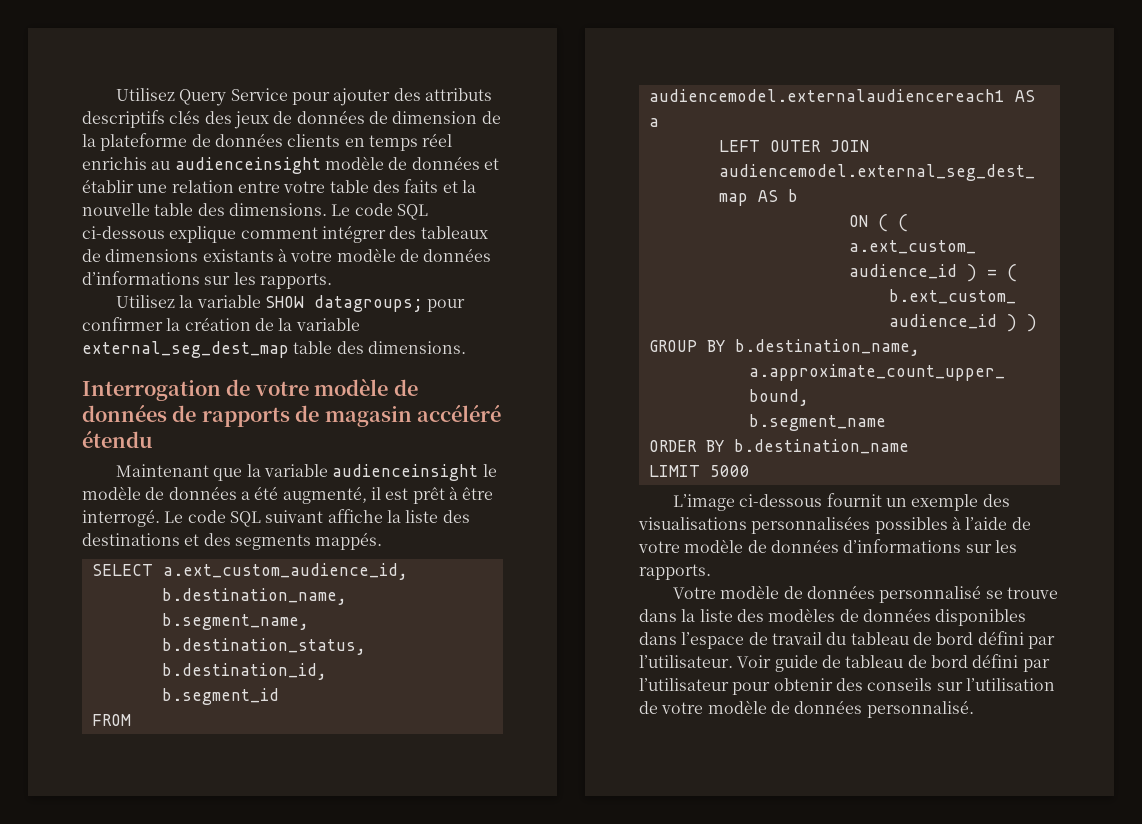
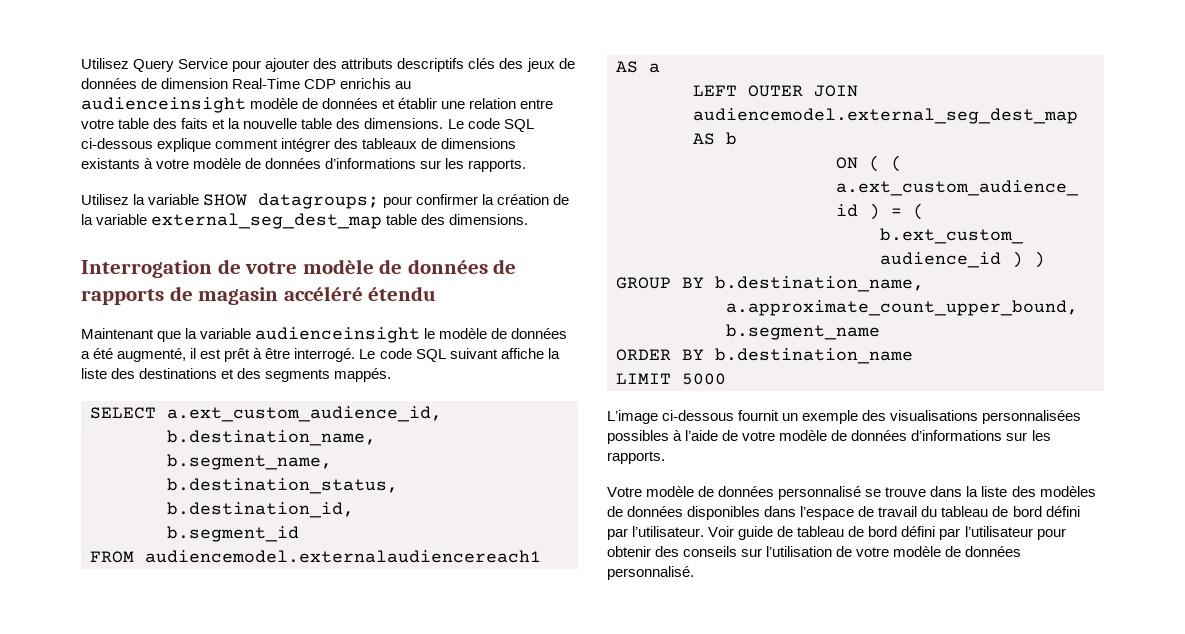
- Utilisez Query Service pour ajouter des attributs descriptifs clés des jeux de données de dimension de la plateforme de données clients en temps réel enrichis au audienceinsight modèle de données et établir une relation entre votre table des faits et la nouvelle table des dimensions.
+ Utilisez Query Service pour ajouter des attributs descriptifs clés des jeux de données de dimension Real-Time CDP enrichis au audienceinsight modèle de données et établir une relation entre votre table des faits et la nouvelle table des dimensions.

